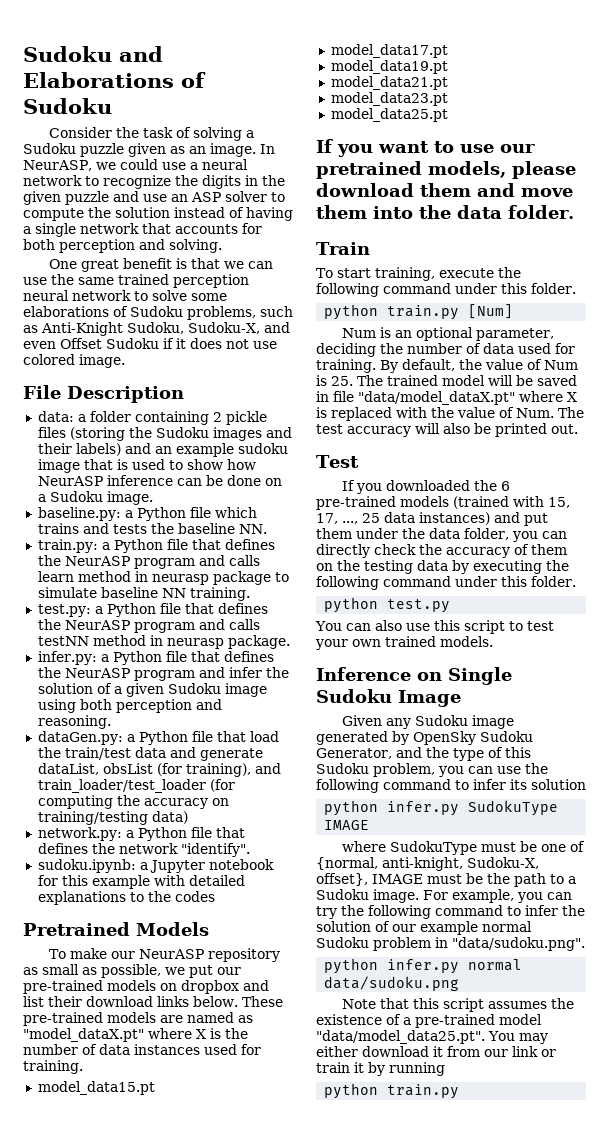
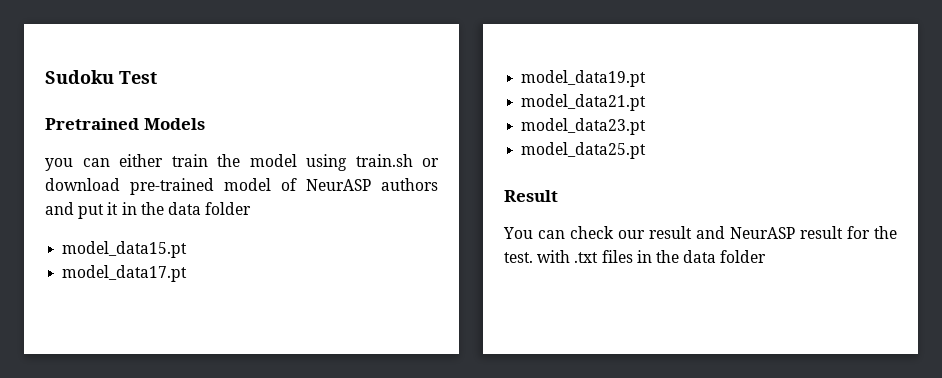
- Sudoku and Elaborations of Sudoku
- Consider the task of solving a Sudoku puzzle given as an image. In NeurASP, we could use a neural network to recognize the digits in the given puzzle and use an ASP solver to compute the solution instead of having a single network that accounts for both perception and solving.
- One great benefit is that we can use the same trained perception neural network to solve some elaborations of Sudoku problems, such as Anti-Knight Sudoku, Sudoku-X, and even Offset Sudoku if it does not use colored image.
- File Description
- data: a folder containing 2 pickle files (storing the Sudoku images and their labels) and an example sudoku image that is used to show how NeurASP inference can be done on a Sudoku image.
- baseline.py: a Python file which trains and tests the baseline NN.
- train.py: a Python file that defines the NeurASP program and calls learn method in neurasp package to simulate baseline NN training.
- test.py: a Python file that defines the NeurASP program and calls testNN method in neurasp package.
- infer.py: a Python file that defines the NeurASP program and infer the solution of a given Sudoku image using both perception and reasoning.
- dataGen.py: a Python file that load the train/test data and generate dataList, obsList (for training), and train_loader/test_loader (for computing the accuracy on training/testing data)
- network.py: a Python file that defines the network "identify".
- sudoku.ipynb: a Jupyter notebook for this example with detailed explanations to the codes
+ Sudoku Test
  Pretrained Models
- To make our NeurASP repository as small as possible, we put our pre-trained models on dropbox and list their download links below. These pre-trained models are named as "model_dataX.pt" where X is the number of data instances used for training.
+ you can either train the model using train.sh or download pre-trained model of NeurASP authors and put it in the data folder
- If you want to use our pretrained models, please download them and move them into the data folder.
- Train
- To start training, execute the following command under this folder.
- python train.py [Num]
- Num is an optional parameter, deciding the number of data used for training. By default, the value of Num is 25. The trained model will be saved in file "data/model_dataX.pt" where X is replaced with the value of Num. The test accuracy will also be printed out.
- Test
- If you downloaded the 6 pre-trained models (trained with 15, 17, ..., 25 data instances) and put them under the data folder, you can directly check the accuracy of them on the testing data by executing the following command under this folder.
- python test.py
- You can also use this script to test your own trained models.
- Inference on Single Sudoku Image
- Given any Sudoku image generated by OpenSky Sudoku Generator, and the type of this Sudoku problem, you can use the following command to infer its solution
- python infer.py SudokuType IMAGE
- where SudokuType must be one of {normal, anti-knight, Sudoku-X, offset}, IMAGE must be the path to a Sudoku image. For example, you can try the following command to infer the solution of our example normal Sudoku problem in "data/sudoku.png".
- python infer.py normal data/sudoku.png
- Note that this script assumes the existence of a pre-trained model "data/model_data25.pt". You may either download it from our link or train it by running
- python train.py
+ Result
+ You can check our result and NeurASP result for the test. with .txt files in the data folder

